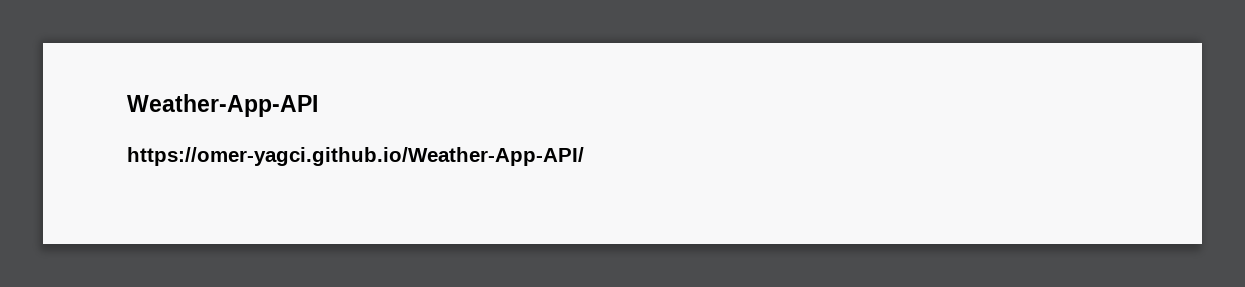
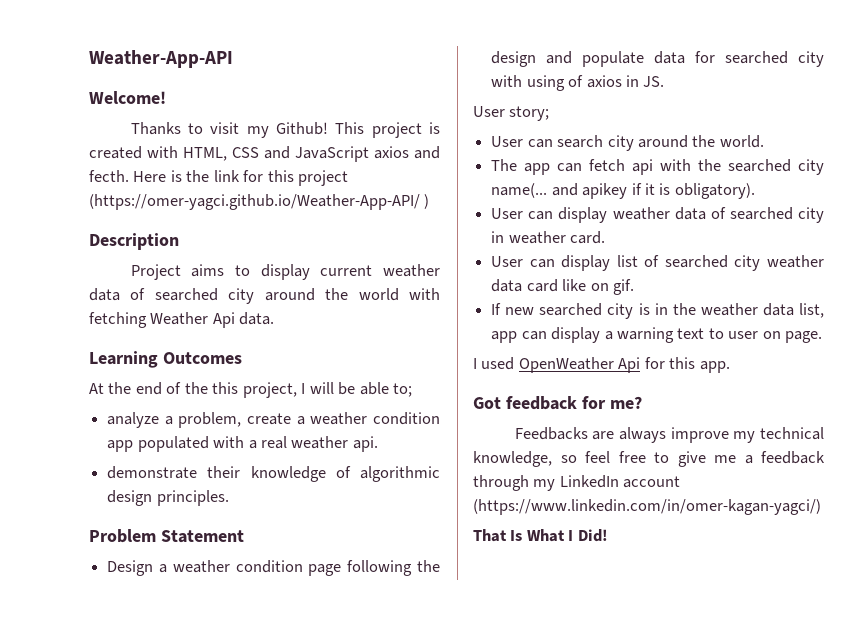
- https://omer-yagci.github.io/Weather-App-API/
+ Welcome!
+ Thanks to visit my Github! This project is created with HTML, CSS and JavaScript axios and fecth. Here is the link for this project (https://omer-yagci.github.io/Weather-App-API/ )
+ Description
+ Project aims to display current weather data of searched city around the world with fetching Weather Api data.
+ Learning Outcomes
+ At the end of the this project, I will be able to;
+ analyze a problem, create a weather condition app populated with a real weather api.
+ demonstrate their knowledge of algorithmic design principles.
+ Problem Statement
+ Design a weather condition page following the design and populate data for searched city with using of axios in JS.
+ User story;
+ User can search city around the world.
+ The app can fetch api with the searched city name(... and apikey if it is obligatory).
+ User can display weather data of searched city in weather card.
+ User can display list of searched city weather data card like on gif.
+ If new searched city is in the weather data list, app can display a warning text to user on page.
+ I used OpenWeather Api for this app.
+ Got feedback for me?
+ Feedbacks are always improve my technical knowledge, so feel free to give me a feedback through my LinkedIn account (https://www.linkedin.com/in/omer-kagan-yagci/)
+ That Is What I Did!

